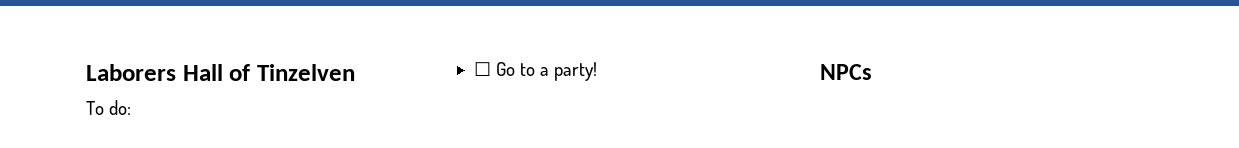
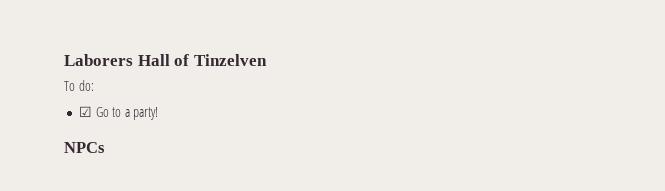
- ☐ Go to a party!
+ ☑ Go to a party!

